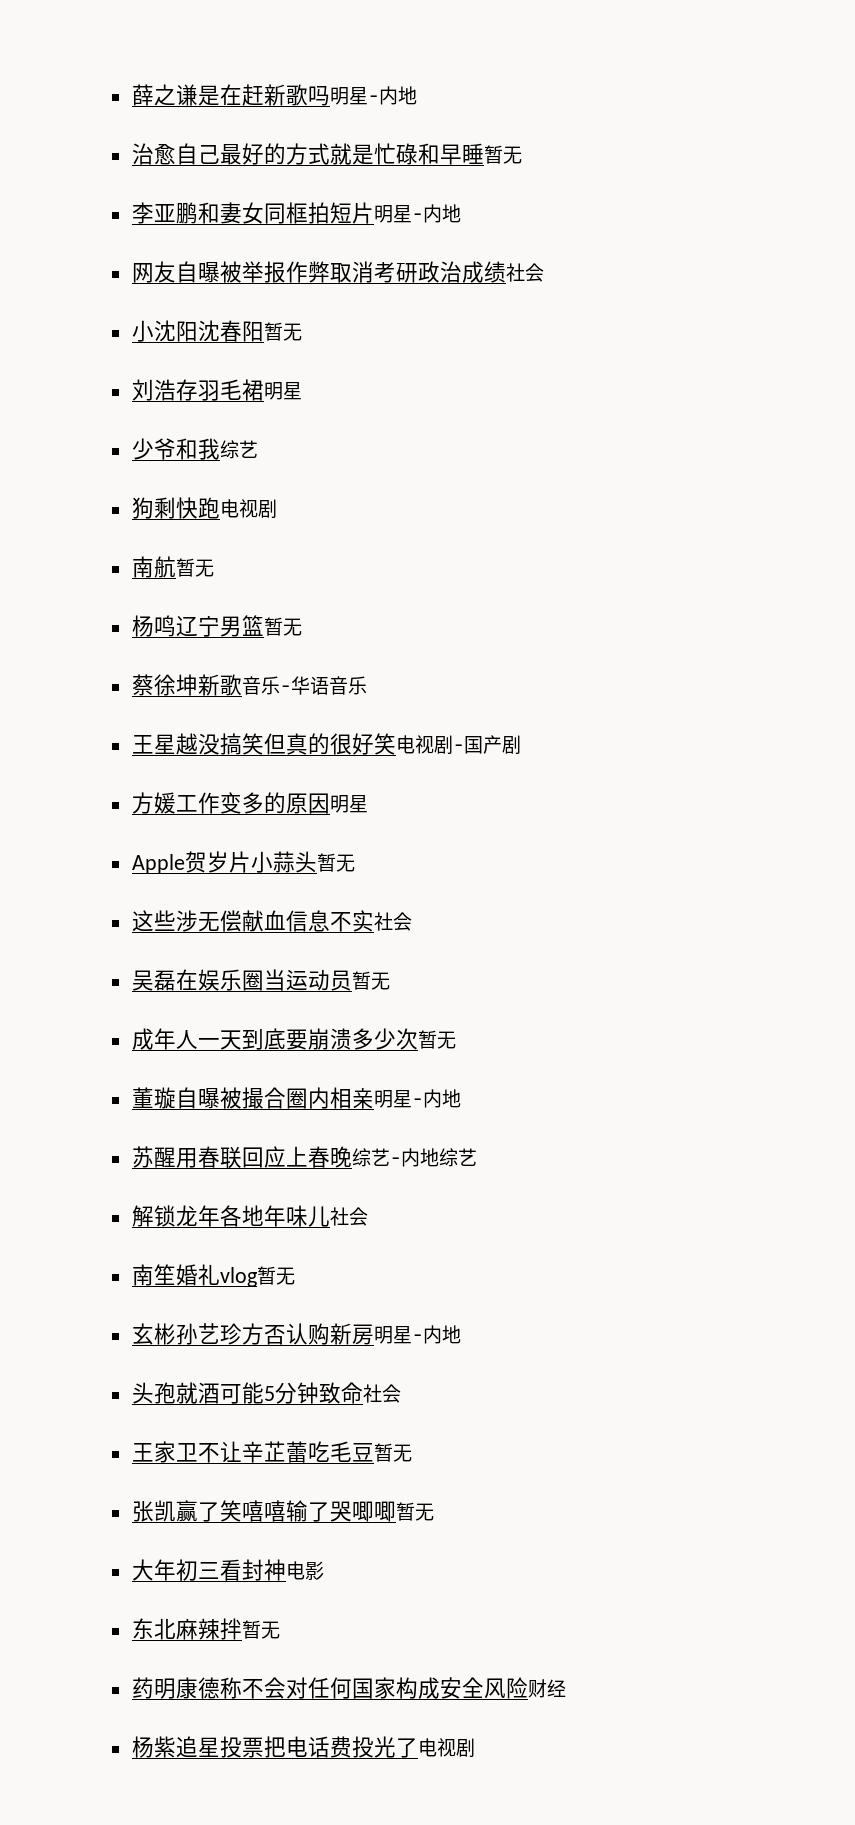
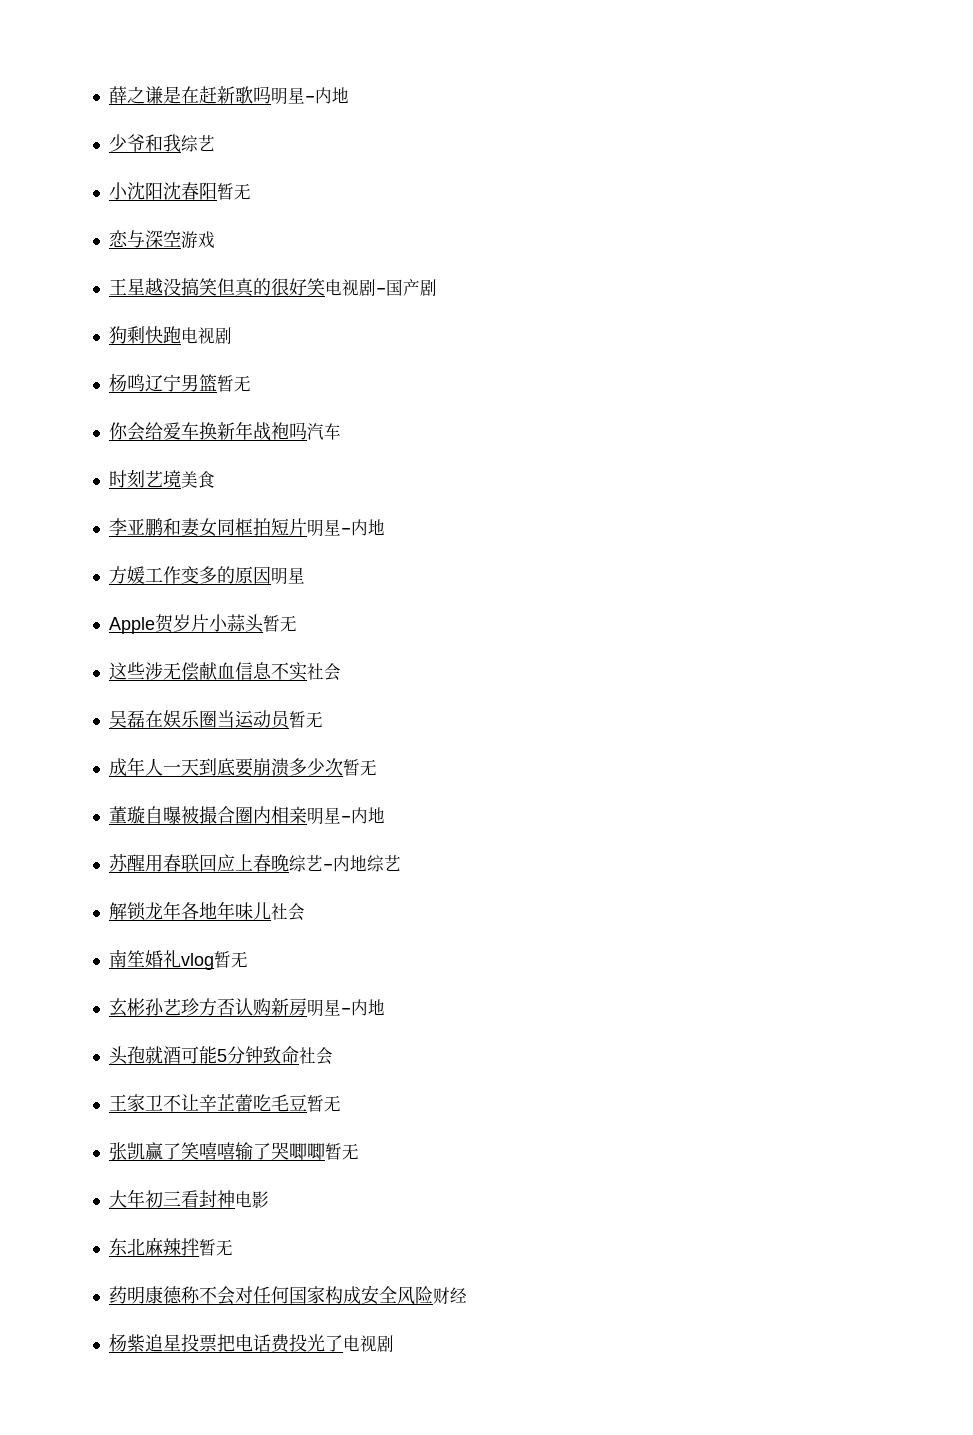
- 治愈自己最好的方式就是忙碌和早睡暂无
- 李亚鹏和妻女同框拍短片明星-内地
- 网友自曝被举报作弊取消考研政治成绩社会
+ 少爷和我综艺
  小沈阳沈春阳暂无
- 刘浩存羽毛裙明星
- 少爷和我综艺
- 狗剩快跑电视剧
- 南航暂无
- 杨鸣辽宁男篮暂无
- 蔡徐坤新歌音乐-华语音乐
+ 恋与深空游戏
+ 狗剩快跑电视剧
+ 杨鸣辽宁男篮暂无
+ 你会给爱车换新年战袍吗汽车
+ 时刻艺境美食
+ 李亚鹏和妻女同框拍短片明星-内地

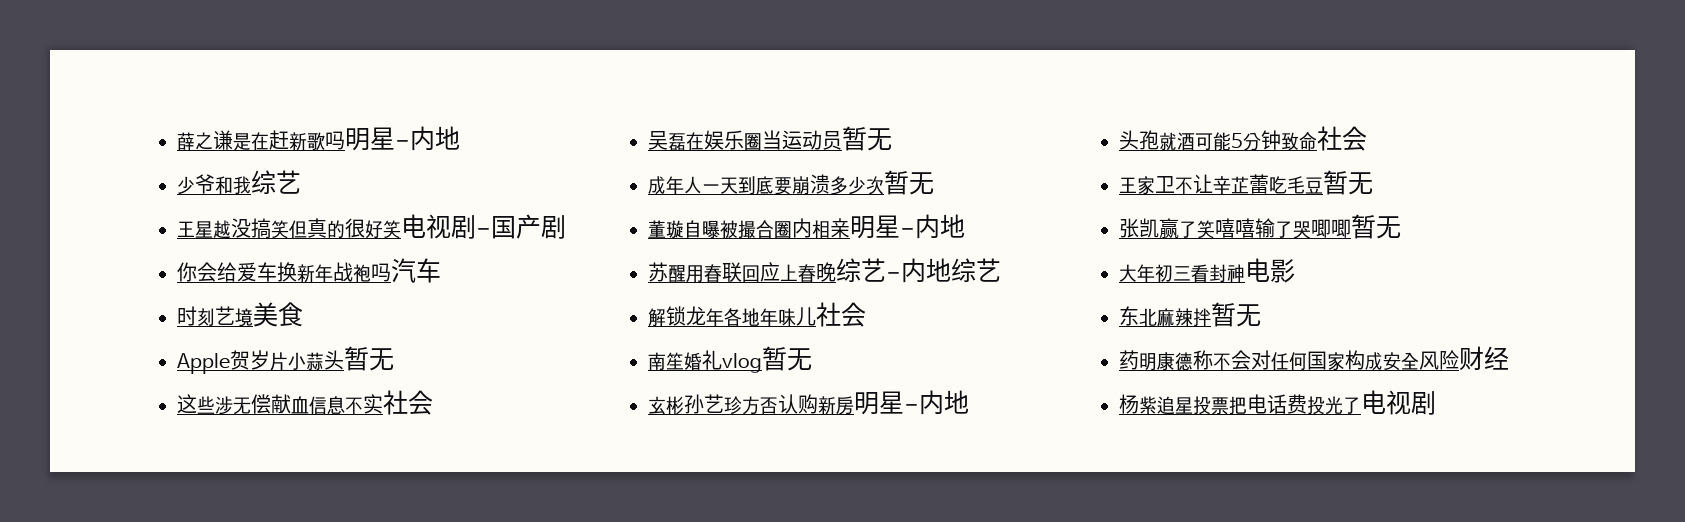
- 小沈阳沈春阳暂无
- 恋与深空游戏
- 狗剩快跑电视剧
- 杨鸣辽宁男篮暂无
- 李亚鹏和妻女同框拍短片明星-内地
- 方媛工作变多的原因明星

